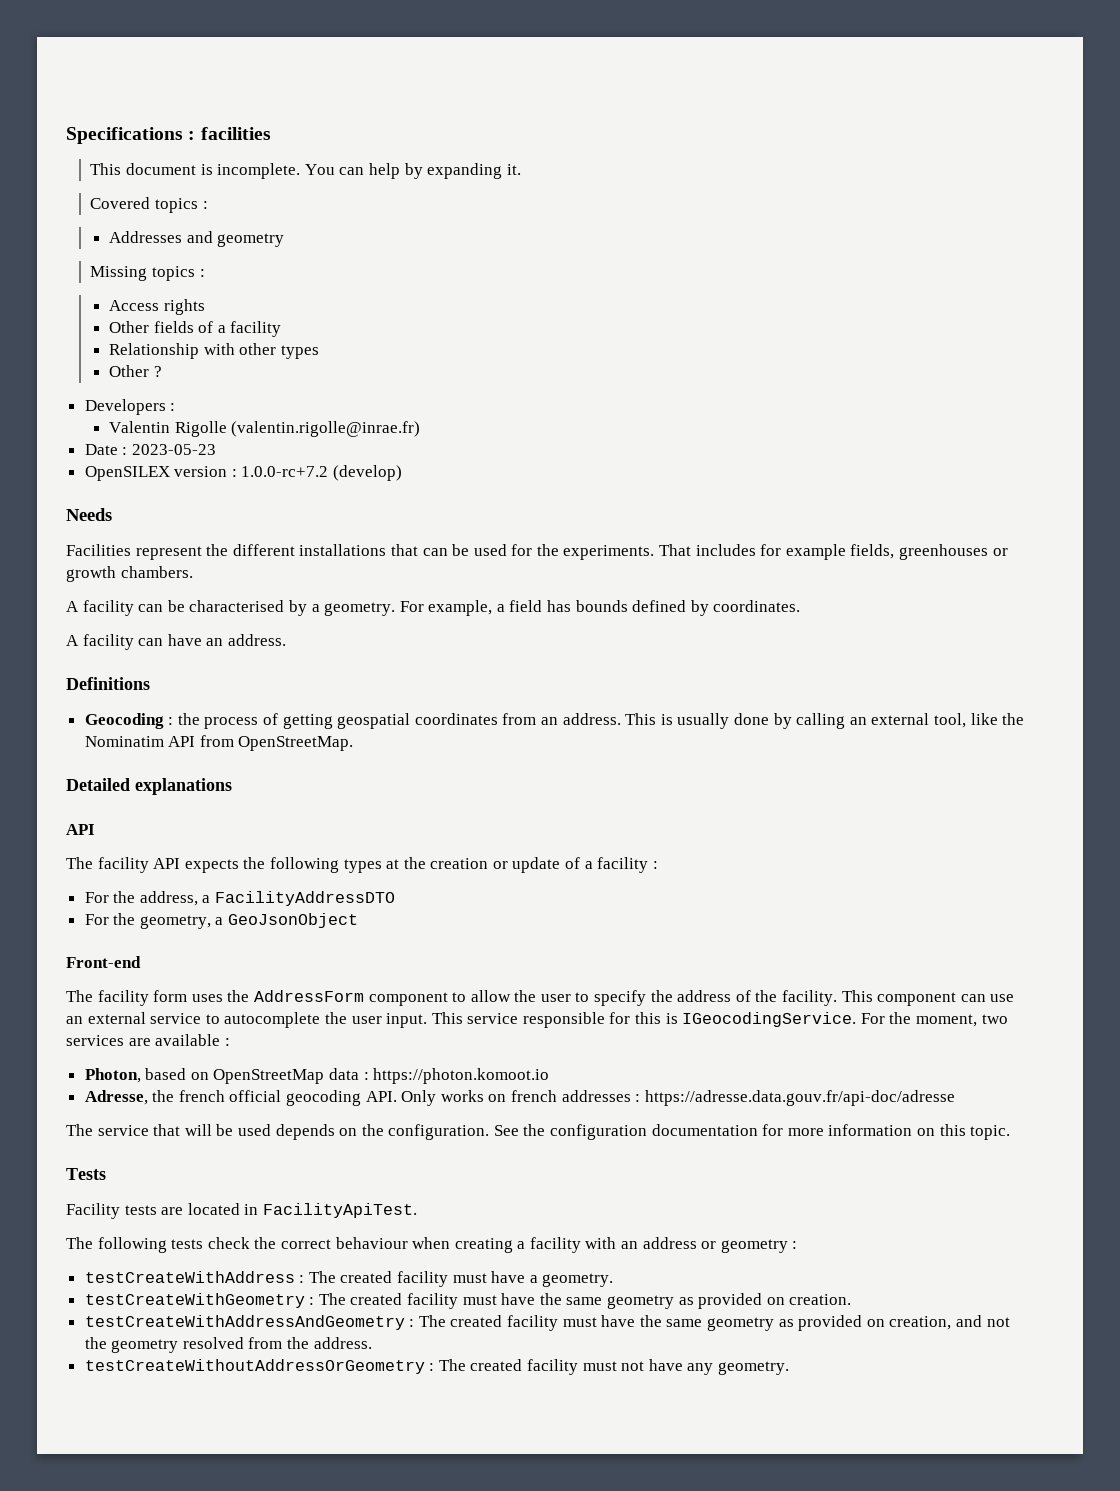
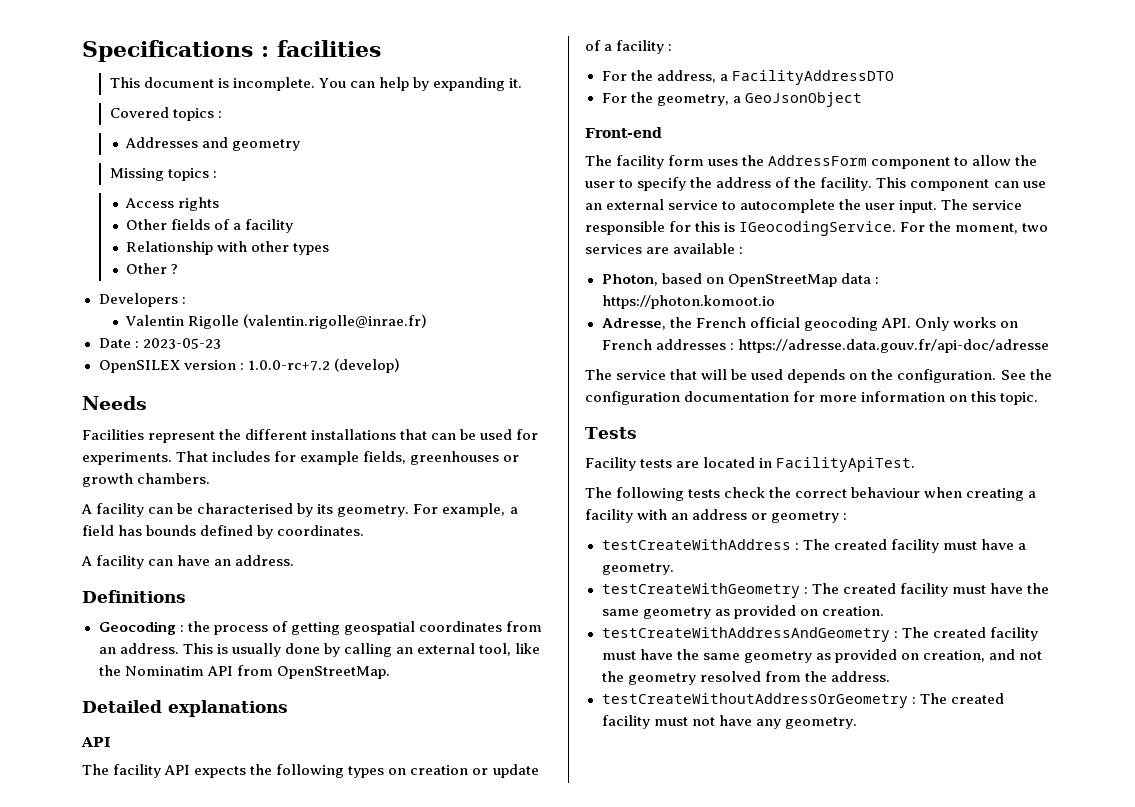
- Facilities represent the different installations that can be used for the experiments.
+ Facilities represent the different installations that can be used for experiments.
- A facility can be characterised by a geometry.
+ A facility can be characterised by its geometry.
- The facility API expects the following types at the creation or update of a facility :
+ The facility API expects the following types on creation or update of a facility :
- This service responsible for this is IGeocodingService.
+ The service responsible for this is IGeocodingService.
- Adresse, the french official geocoding API. Only works on french addresses : https://adresse.data.gouv.fr/api-doc/adresse
+ Adresse, the French official geocoding API. Only works on French addresses : https://adresse.data.gouv.fr/api-doc/adresse

